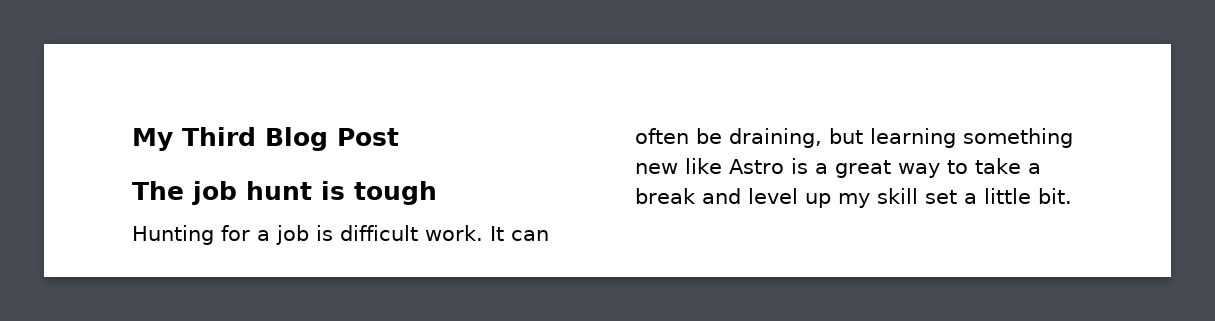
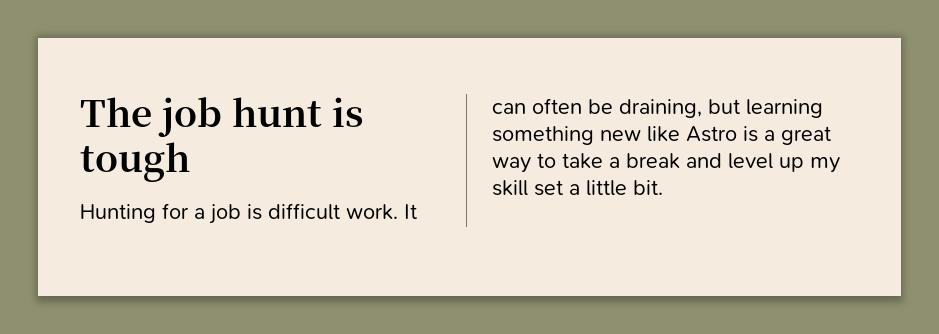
- My Third Blog Post

